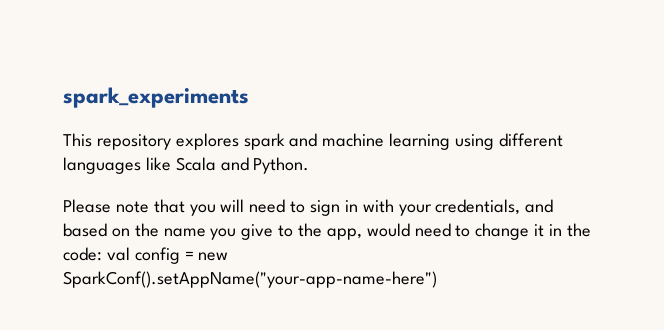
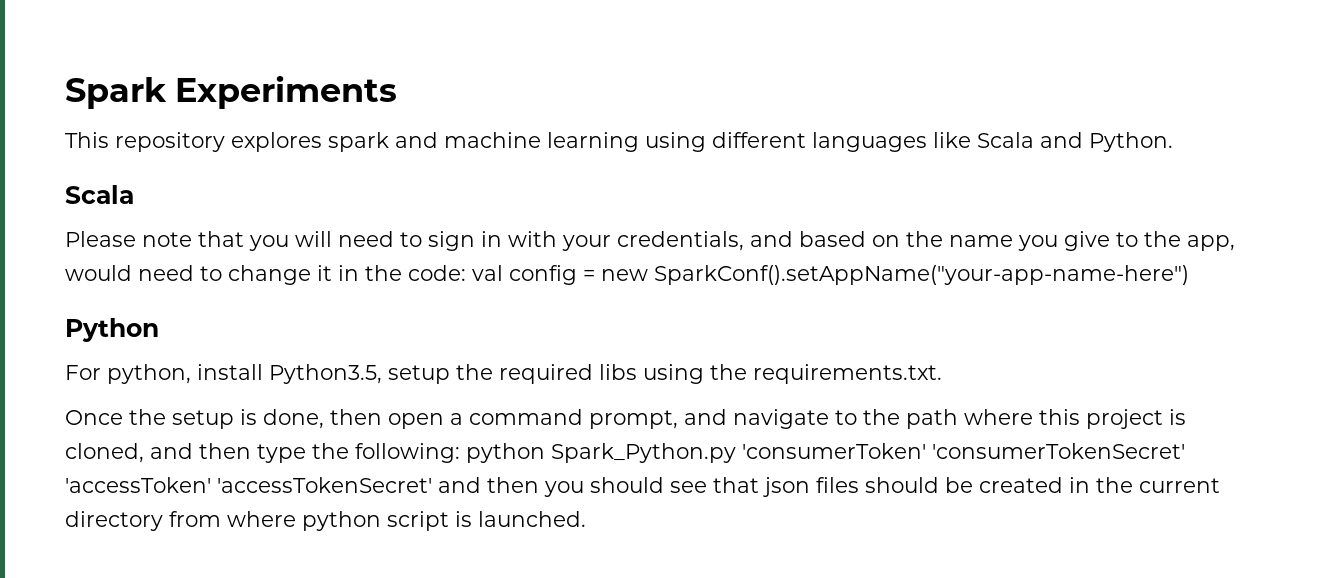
- spark_experiments
+ Spark Experiments
  This repository explores spark and machine learning using different languages like Scala and Python.
+ Scala
+ Python
+ For python, install Python3.5, setup the required libs using the requirements.txt.
+ Once the setup is done, then open a command prompt, and navigate to the path where this project is cloned, and then type the following: python Spark_Python.py 'consumerToken' 'consumerTokenSecret' 'accessToken' 'accessTokenSecret' and then you should see that json files should be created in the current directory from where python script is launched.

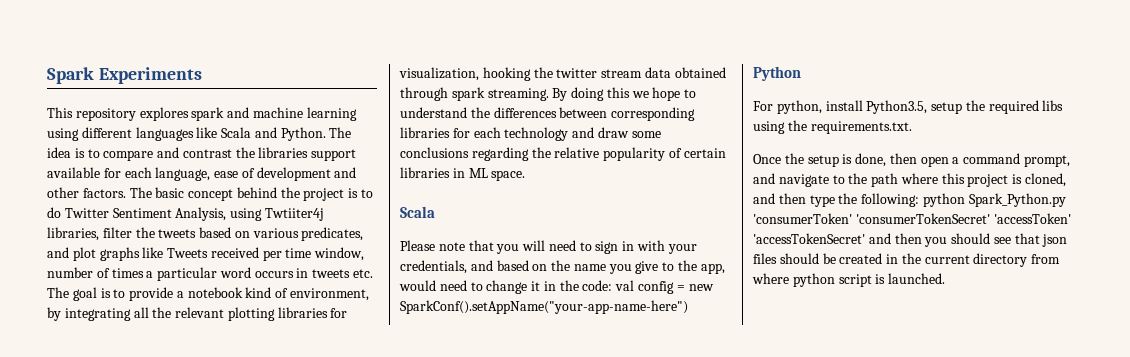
+ The idea is to compare and contrast the libraries support available for each language, ease of development and other factors. The basic concept behind the project is to do Twitter Sentiment Analysis, using Twtiiter4j libraries, filter the tweets based on various predicates, and plot graphs like Tweets received per time window, number of times a particular word occurs in tweets etc. The goal is to provide a notebook kind of environment, by integrating all the relevant plotting libraries for visualization, hooking the twitter stream data obtained through spark streaming. By doing this we hope to understand the differences between corresponding libraries for each technology and draw some conclusions regarding the relative popularity of certain libraries in ML space.

